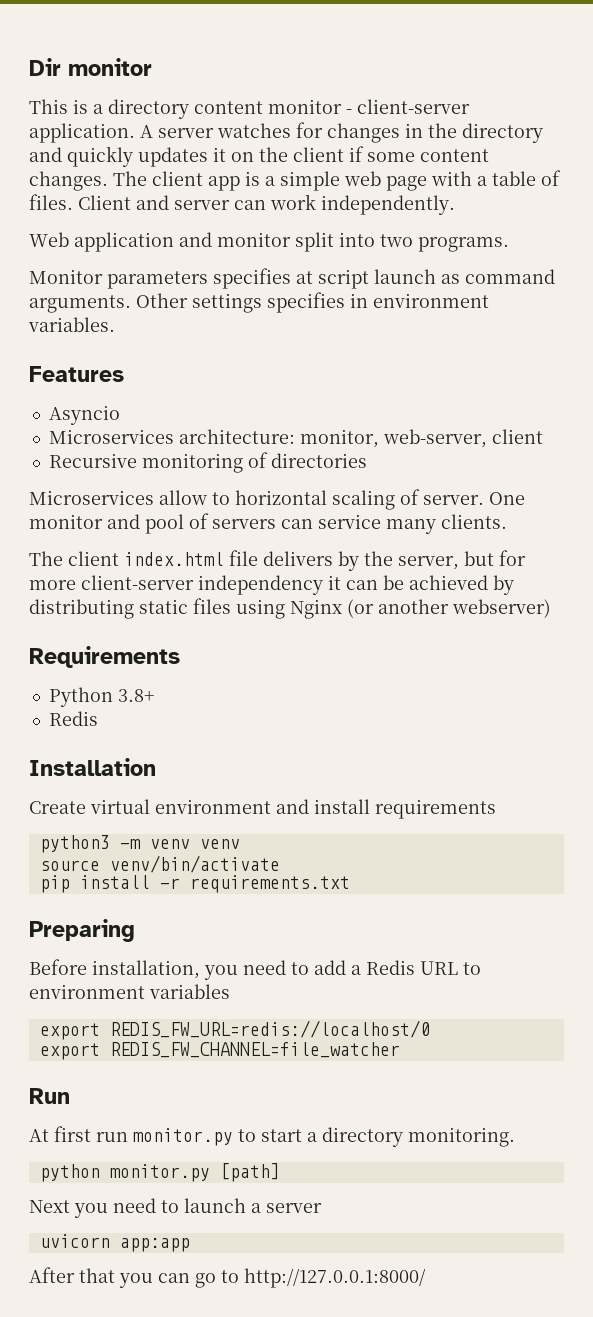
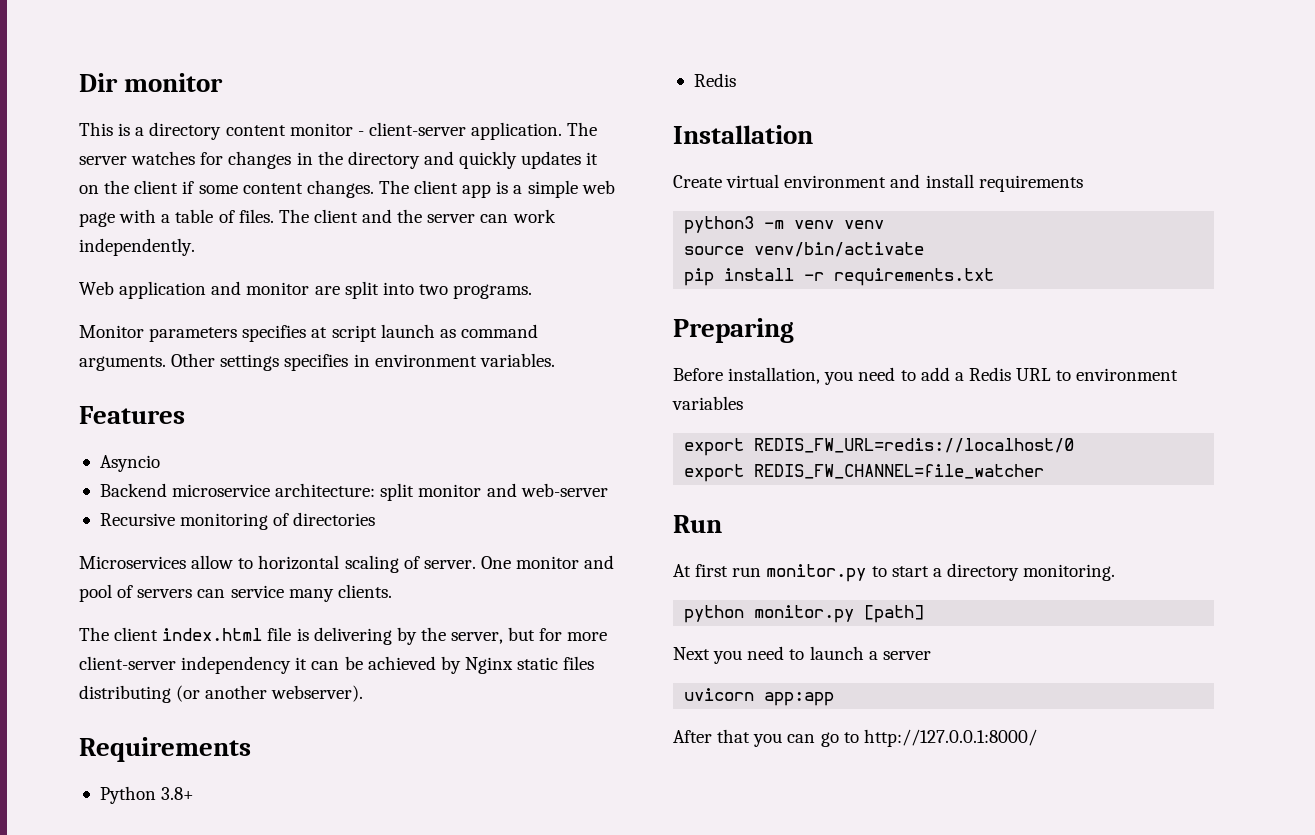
- A server watches for changes in the directory and quickly updates it on the client if some content changes.
+ The server watches for changes in the directory and quickly updates it on the client if some content changes.
- Client and server can work independently.
+ The client and the server can work independently.
- Web application and monitor split into two programs.
+ Web application and monitor are split into two programs.
- Microservices architecture: monitor, web-server, client
+ Backend microservice architecture: split monitor and web-server
- The client index.html file delivers by the server, but for more client-server independency it can be achieved by distributing static files using Nginx (or another webserver)
+ The client index.html file is delivering by the server, but for more client-server independency it can be achieved by Nginx static files distributing (or another webserver).

